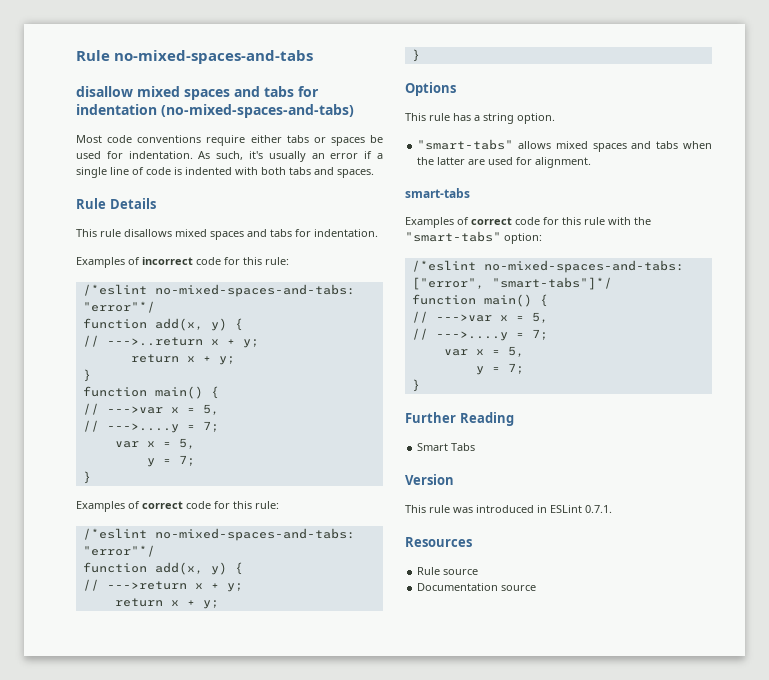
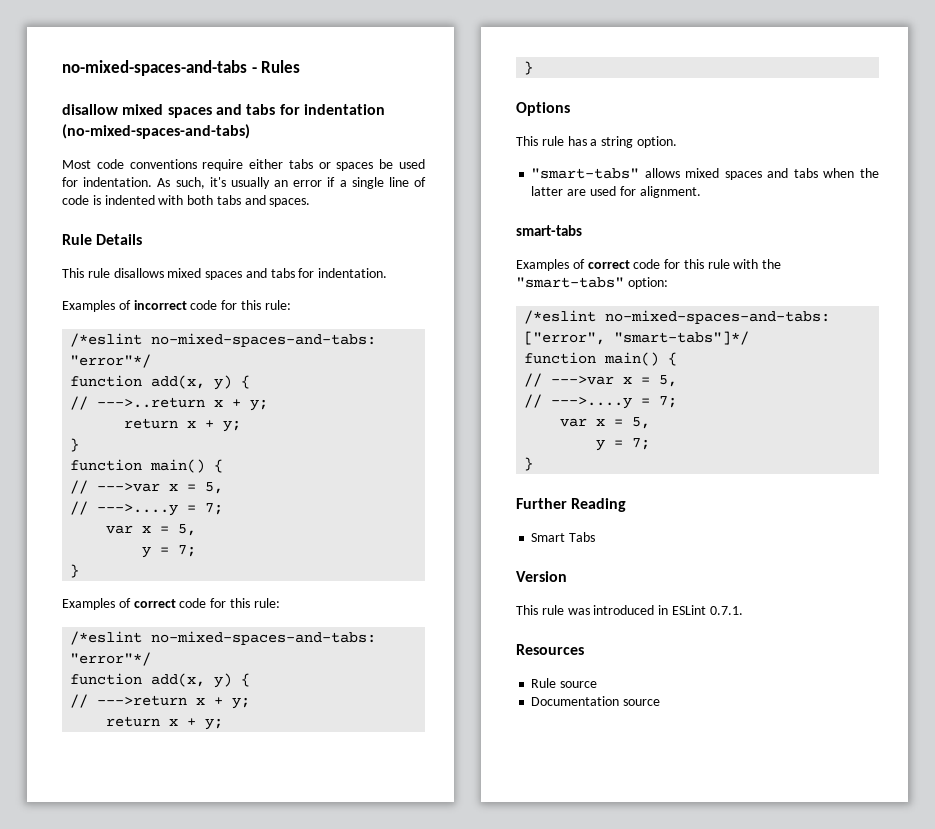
- Rule no-mixed-spaces-and-tabs
+ no-mixed-spaces-and-tabs - Rules

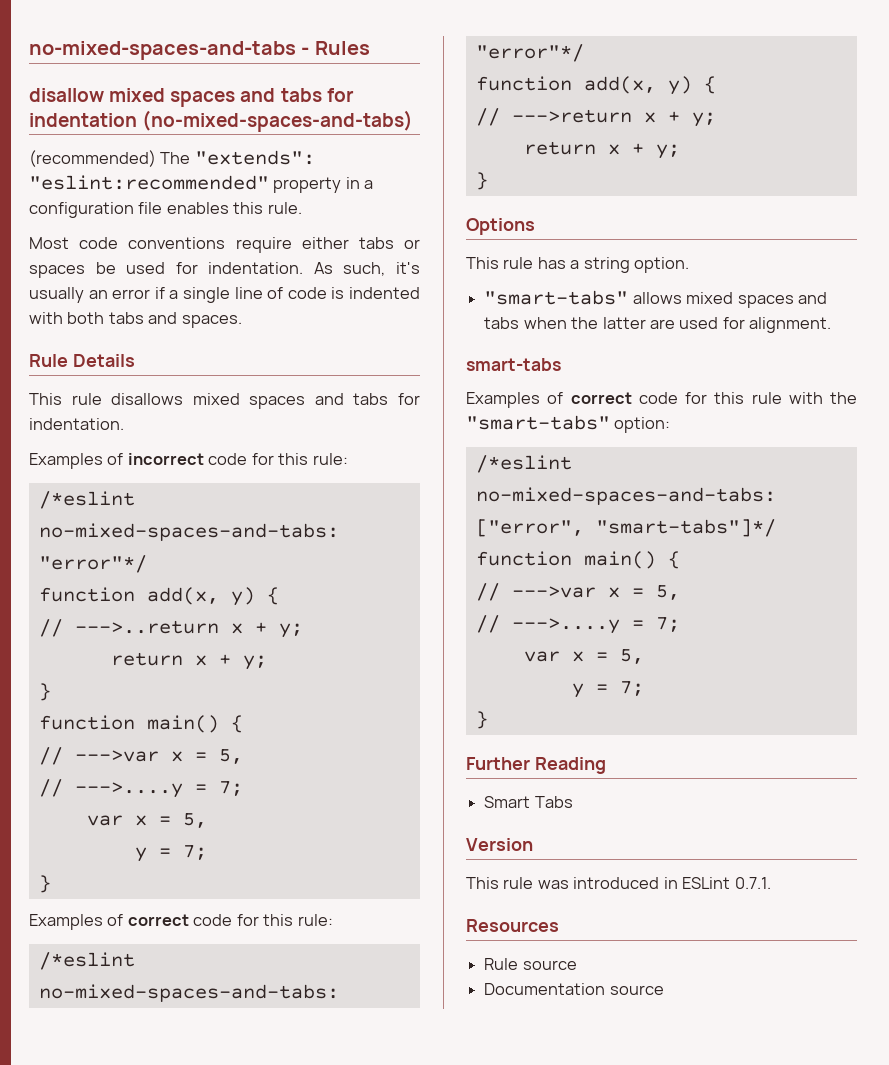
+ (recommended) The "extends": "eslint:recommended" property in a configuration file enables this rule.

